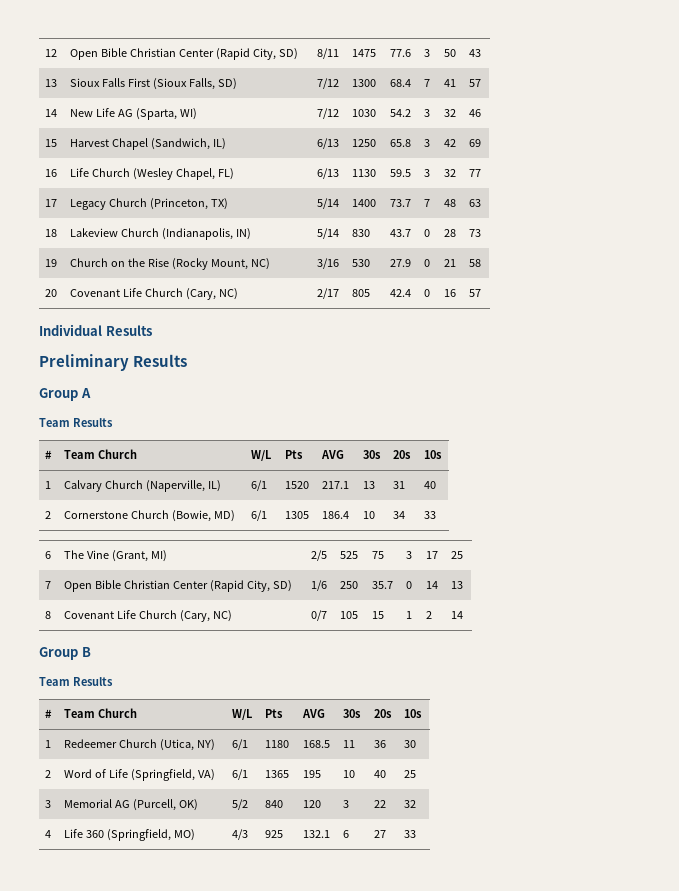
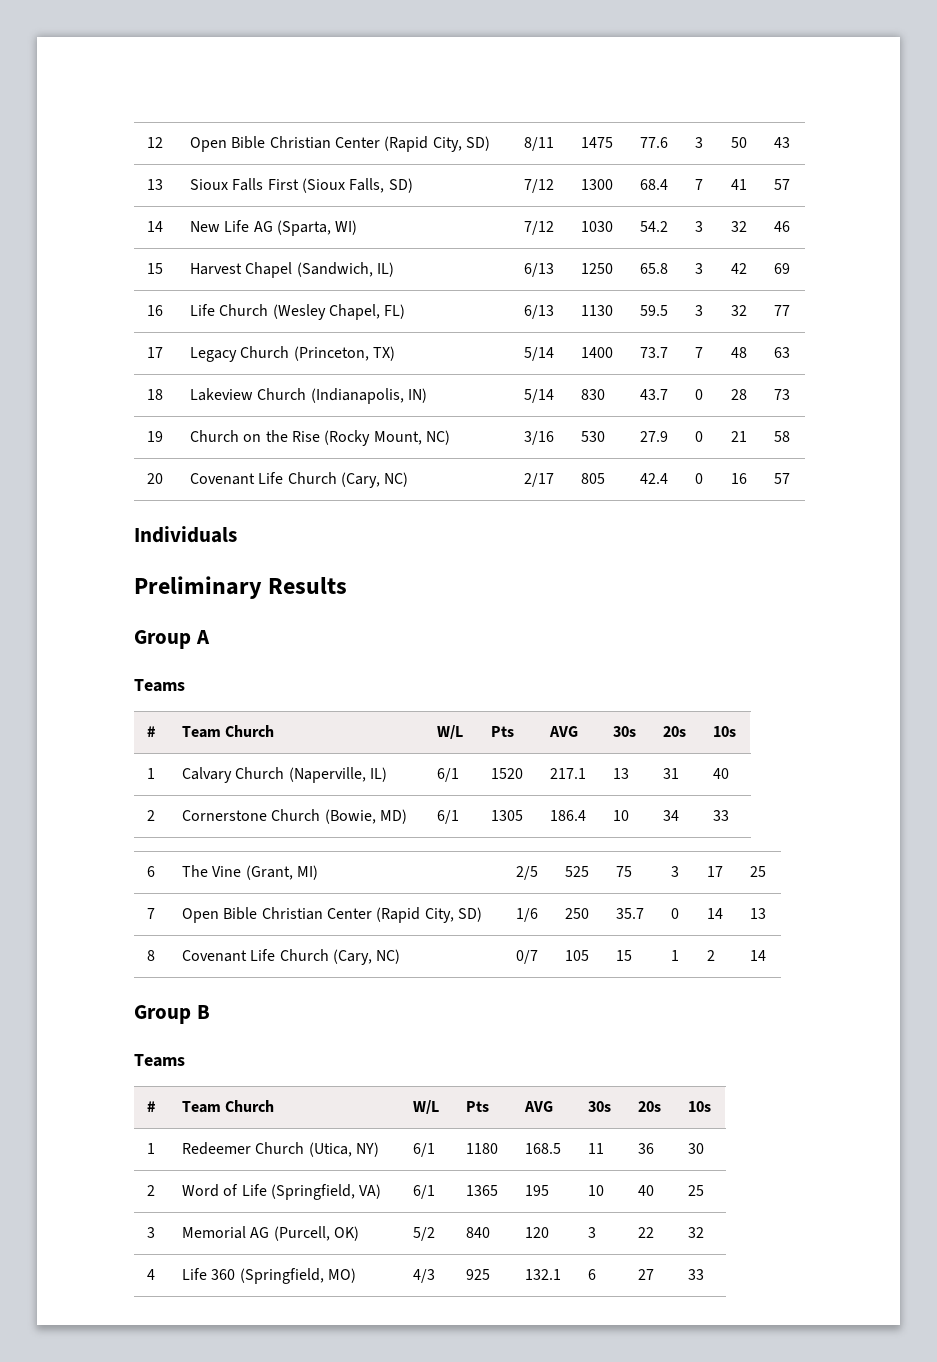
- Individual Results
+ Individuals
  Group A
- Team Results
+ Teams
  Group B
- Team Results
+ Teams

